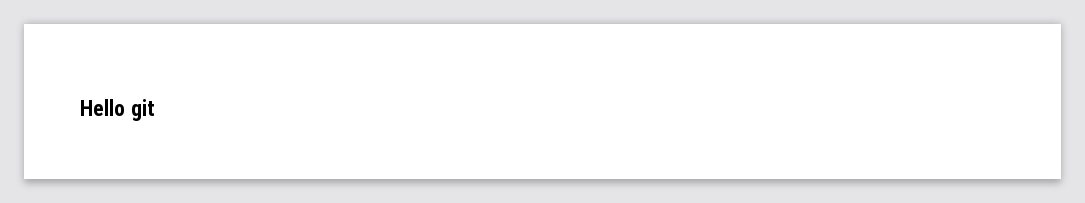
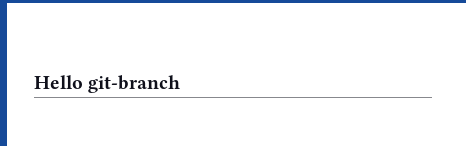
- Hello git
+ Hello git-branch

